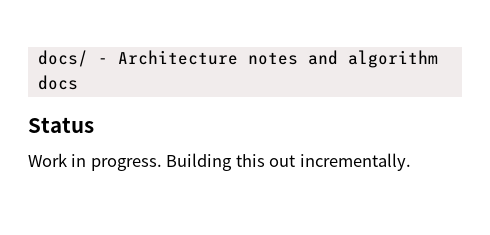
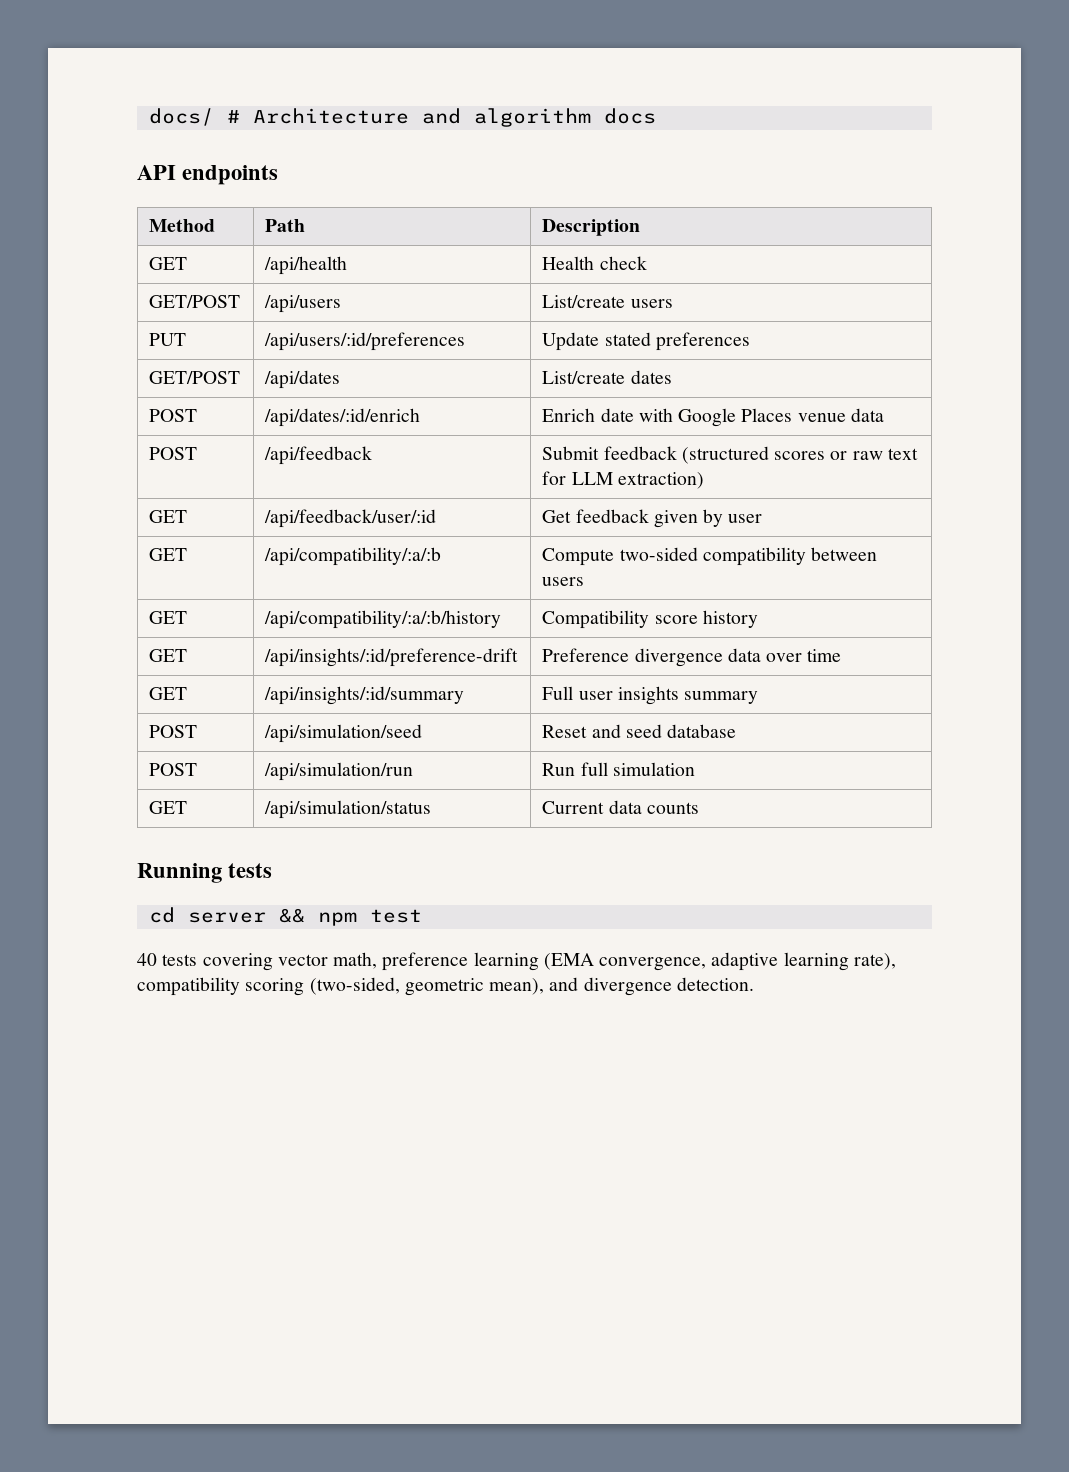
- docs/ - Architecture notes and algorithm docs
+ docs/ # Architecture and algorithm docs
- Status
- Work in progress. Building this out incrementally.
+ API endpoints
+ Method | Path | Description
+ GET | /api/health | Health check
+ GET/POST | /api/users | List/create users
+ PUT | /api/users/:id/preferences | Update stated preferences
+ GET/POST | /api/dates | List/create dates
+ POST | /api/dates/:id/enrich | Enrich date with Google Places venue data
+ POST | /api/feedback | Submit feedback (structured scores or raw text for LLM extraction)
+ GET | /api/feedback/user/:id | Get feedback given by user
+ GET | /api/compatibility/:a/:b | Compute two-sided compatibility between users
+ GET | /api/compatibility/:a/:b/history | Compatibility score history
+ GET | /api/insights/:id/preference-drift | Preference divergence data over time
+ GET | /api/insights/:id/summary | Full user insights summary
+ POST | /api/simulation/seed | Reset and seed database
+ POST | /api/simulation/run | Run full simulation
+ GET | /api/simulation/status | Current data counts
+ Running tests
+ cd server && npm test
+ 40 tests covering vector math, preference learning (EMA convergence, adaptive learning rate), compatibility scoring (two-sided, geometric mean), and divergence detection.

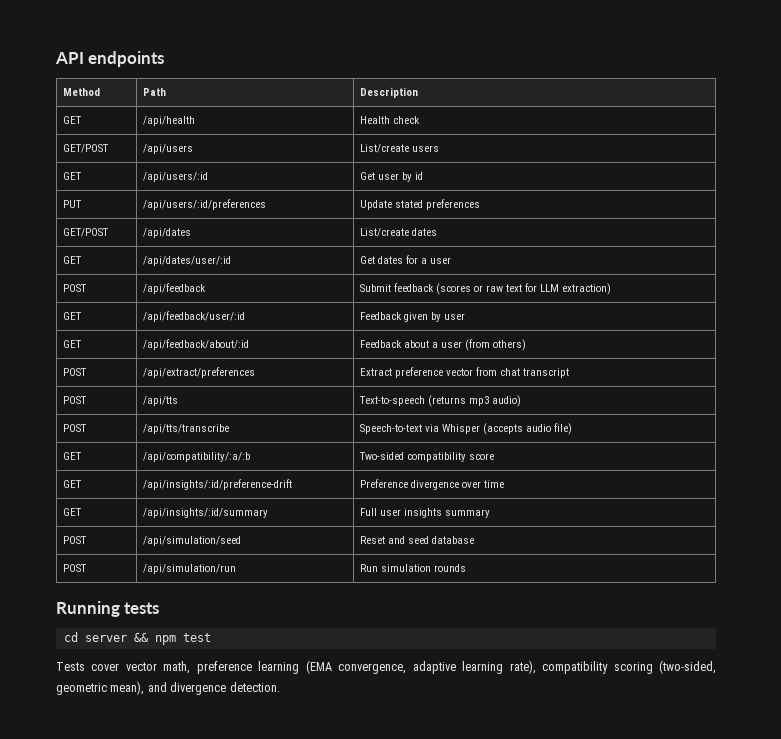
- docs/ # Architecture and algorithm docs
+ GET | /api/users/:id | Get user by id
- POST | /api/dates/:id/enrich | Enrich date with Google Places venue data
+ GET | /api/dates/user/:id | Get dates for a user
- POST | /api/feedback | Submit feedback (structured scores or raw text for LLM extraction)
+ POST | /api/feedback | Submit feedback (scores or raw text for LLM extraction)
- GET | /api/feedback/user/:id | Get feedback given by user
+ GET | /api/feedback/user/:id | Feedback given by user
- GET | /api/compatibility/:a/:b | Compute two-sided compatibility between users
- GET | /api/compatibility/:a/:b/history | Compatibility score history
+ GET | /api/feedback/about/:id | Feedback about a user (from others)
+ POST | /api/extract/preferences | Extract preference vector from chat transcript
+ POST | /api/tts | Text-to-speech (returns mp3 audio)
+ POST | /api/tts/transcribe | Speech-to-text via Whisper (accepts audio file)
+ GET | /api/compatibility/:a/:b | Two-sided compatibility score
- GET | /api/insights/:id/preference-drift | Preference divergence data over time
+ GET | /api/insights/:id/preference-drift | Preference divergence over time
- POST | /api/simulation/run | Run full simulation
- GET | /api/simulation/status | Current data counts
+ POST | /api/simulation/run | Run simulation rounds
- 40 tests covering vector math, preference learning (EMA convergence, adaptive learning rate), compatibility scoring (two-sided, geometric mean), and divergence detection.
+ Tests cover vector math, preference learning (EMA convergence, adaptive learning rate), compatibility scoring (two-sided, geometric mean), and divergence detection.

